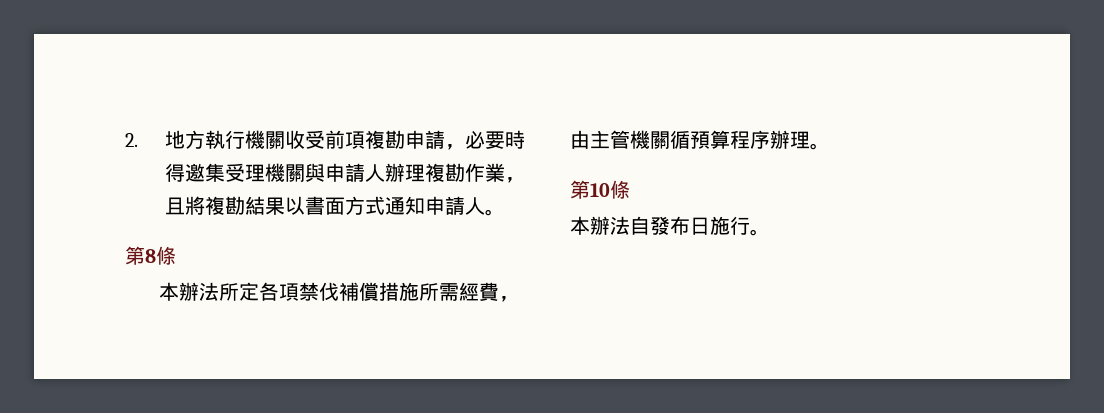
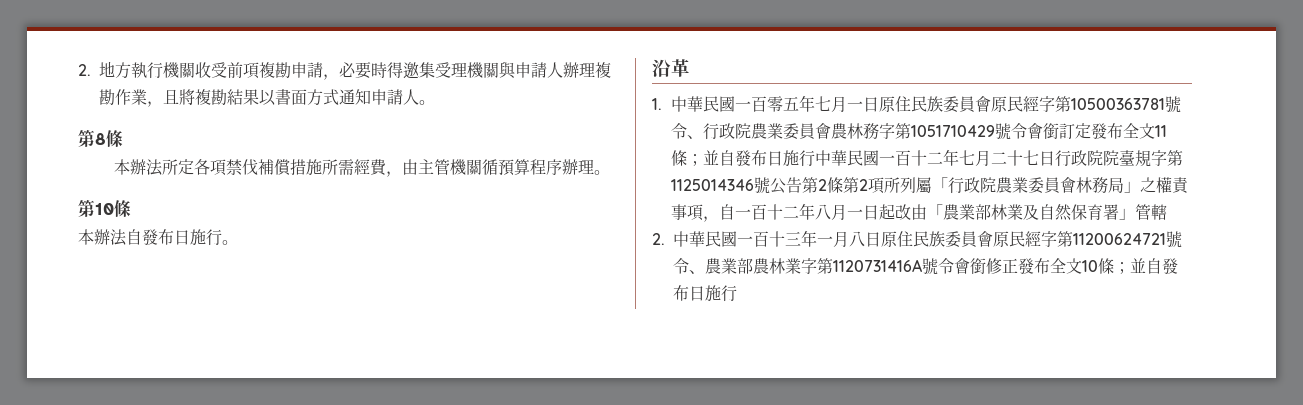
+ 沿革
+ 1.中華民國一百零五年七月一日原住民族委員會原民經字第10500363781號令、行政院農業委員會農林務字第1051710429號令會銜訂定發布全文11條；並自發布日施行中華民國一百十二年七月二十七日行政院院臺規字第1125014346號公告第2條第2項所列屬「行政院農業委員會林務局」之權責事項，自一百十二年八月一日起改由「農業部林業及自然保育署」管轄
+ 2.中華民國一百十三年一月八日原住民族委員會原民經字第11200624721號令、農業部農林業字第1120731416A號令會銜修正發布全文10條；並自發布日施行

